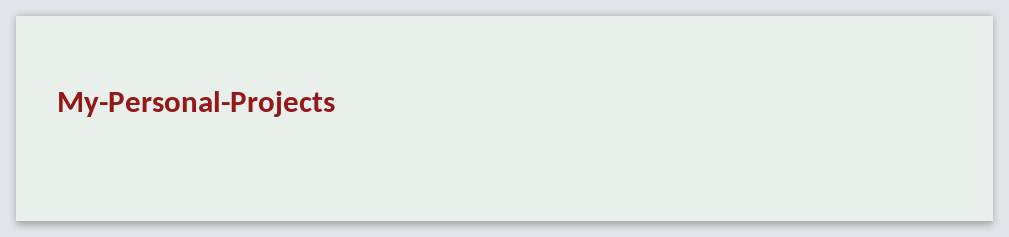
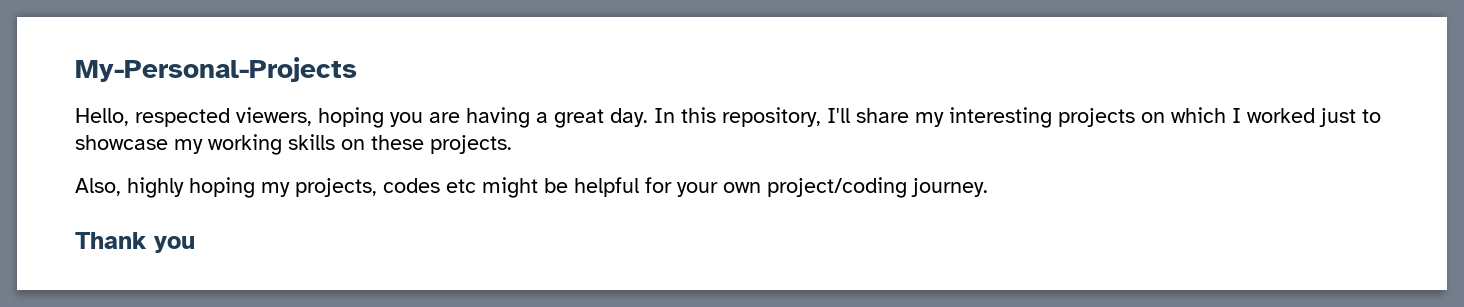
+ Hello, respected viewers, hoping you are having a great day. In this repository, I'll share my interesting projects on which I worked just to showcase my working skills on these projects.
+ Also, highly hoping my projects, codes etc might be helpful for your own project/coding journey.
+ Thank you

